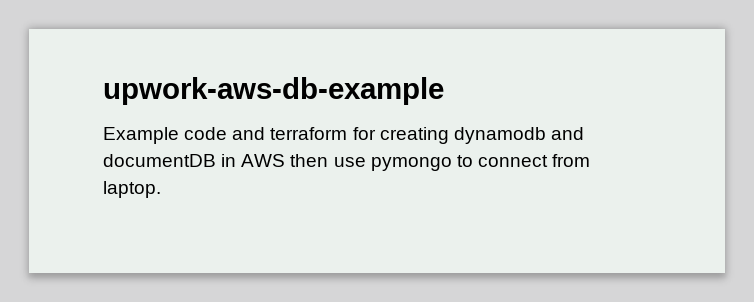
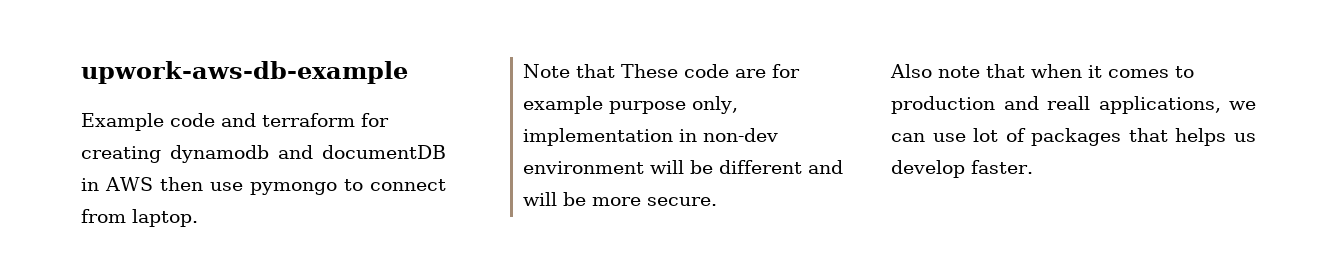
+ Note that These code are for example purpose only, implementation in non-dev environment will be different and will be more secure.
+ Also note that when it comes to production and reall applications, we can use lot of packages that helps us develop faster.

